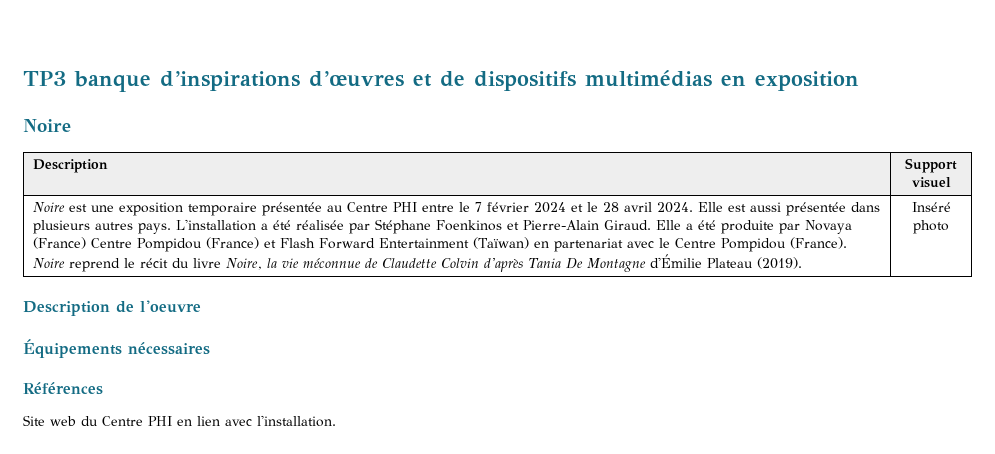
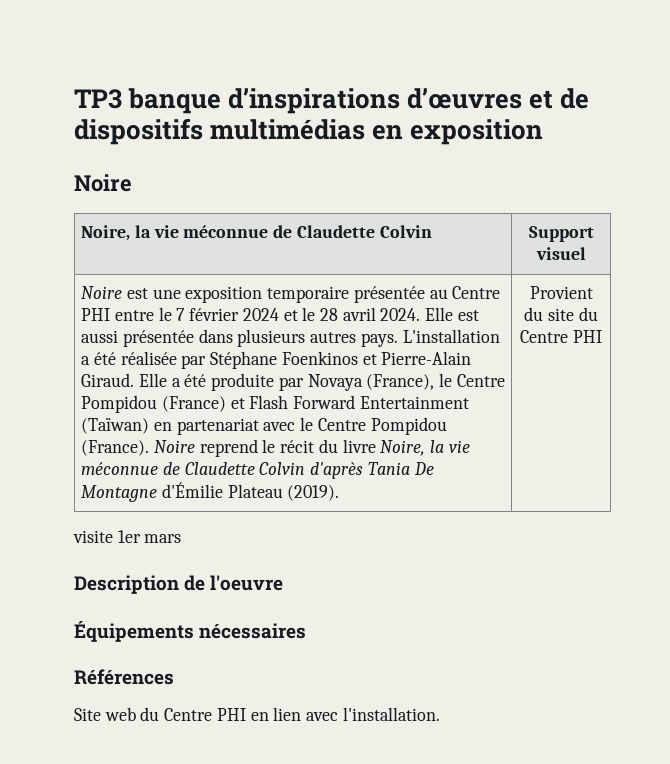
- Description | Support visuel
+ Noire, la vie méconnue de Claudette Colvin | Support visuel
- Elle a été produite par Novaya (France) Centre Pompidou (France) et Flash Forward Entertainment (Taïwan) en partenariat avec le Centre Pompidou (France).
+ Elle a été produite par Novaya (France), le Centre Pompidou (France) et Flash Forward Entertainment (Taïwan) en partenariat avec le Centre Pompidou (France).
- Inséré photo
+ Provient du site du Centre PHI
+ visite 1er mars

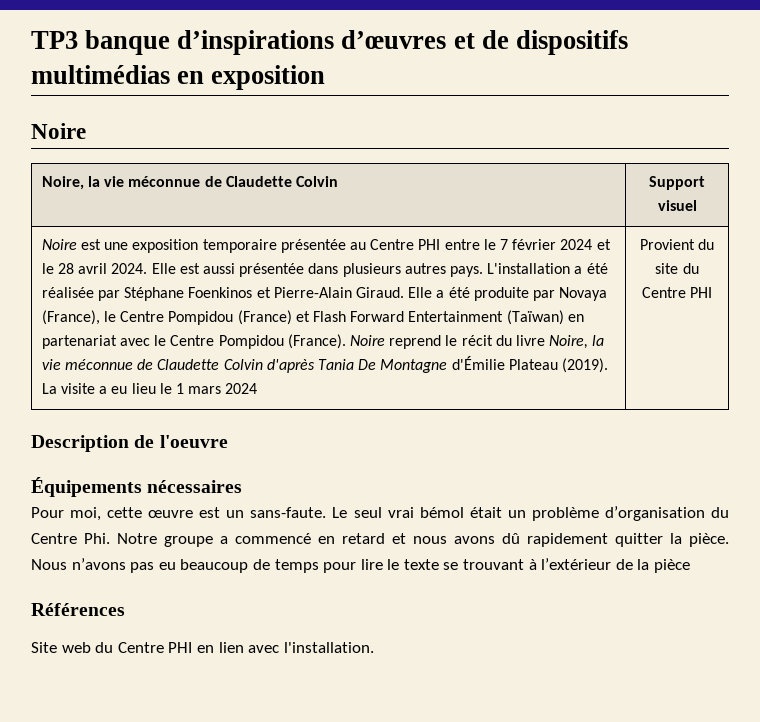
+ La visite a eu lieu le 1 mars 2024
- visite 1er mars
+ Pour moi, cette œuvre est un sans-faute. Le seul vrai bémol était un problème d’organisation du Centre Phi. Notre groupe a commencé en retard et nous avons dû rapidement quitter la pièce. Nous n’avons pas eu beaucoup de temps pour lire le texte se trouvant à l’extérieur de la pièce

